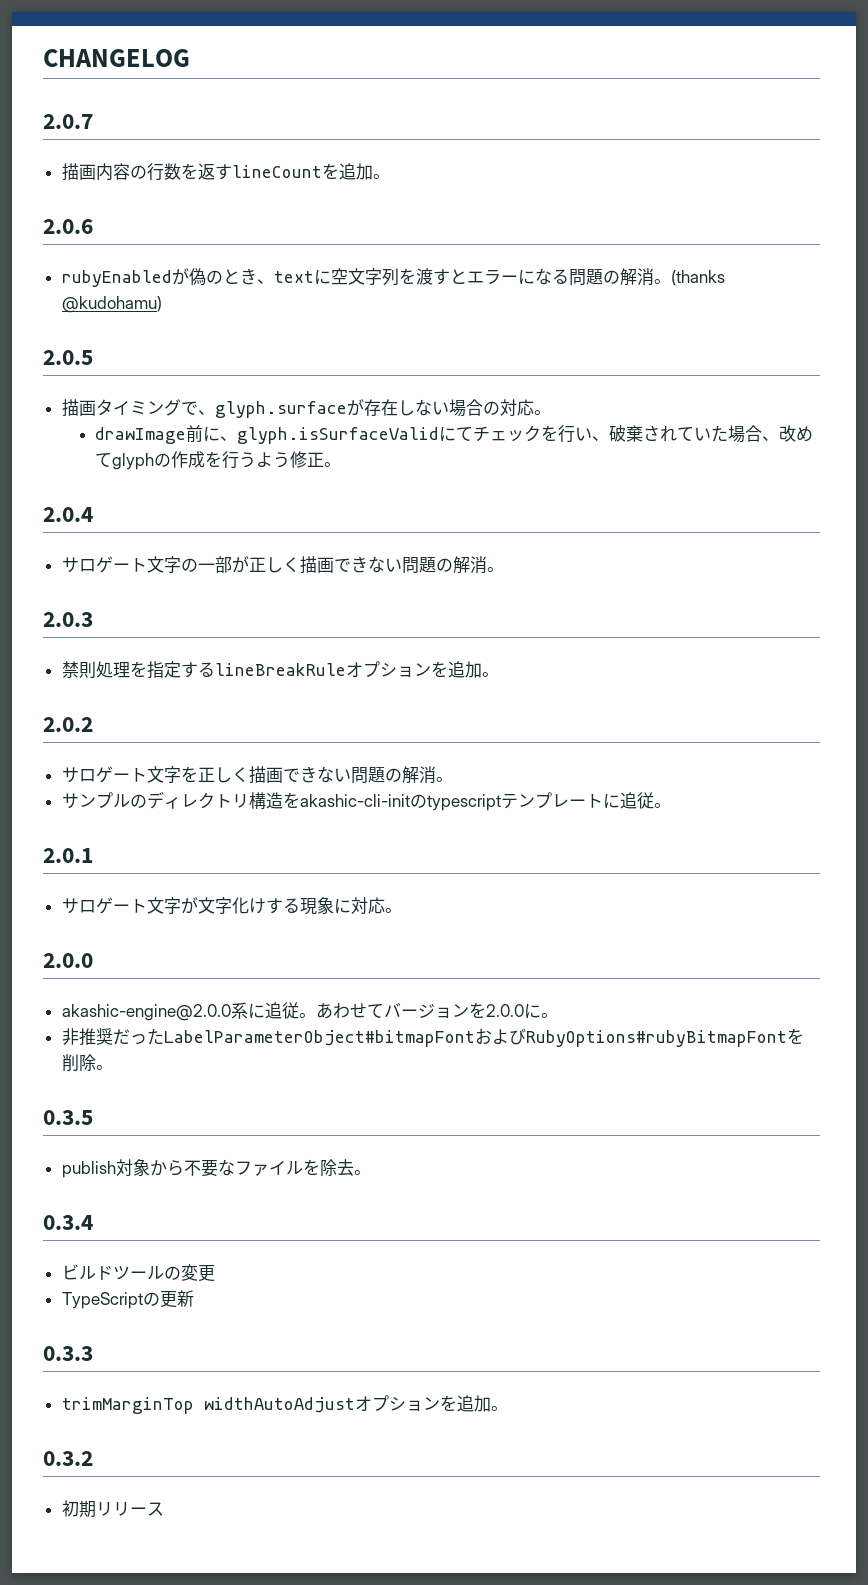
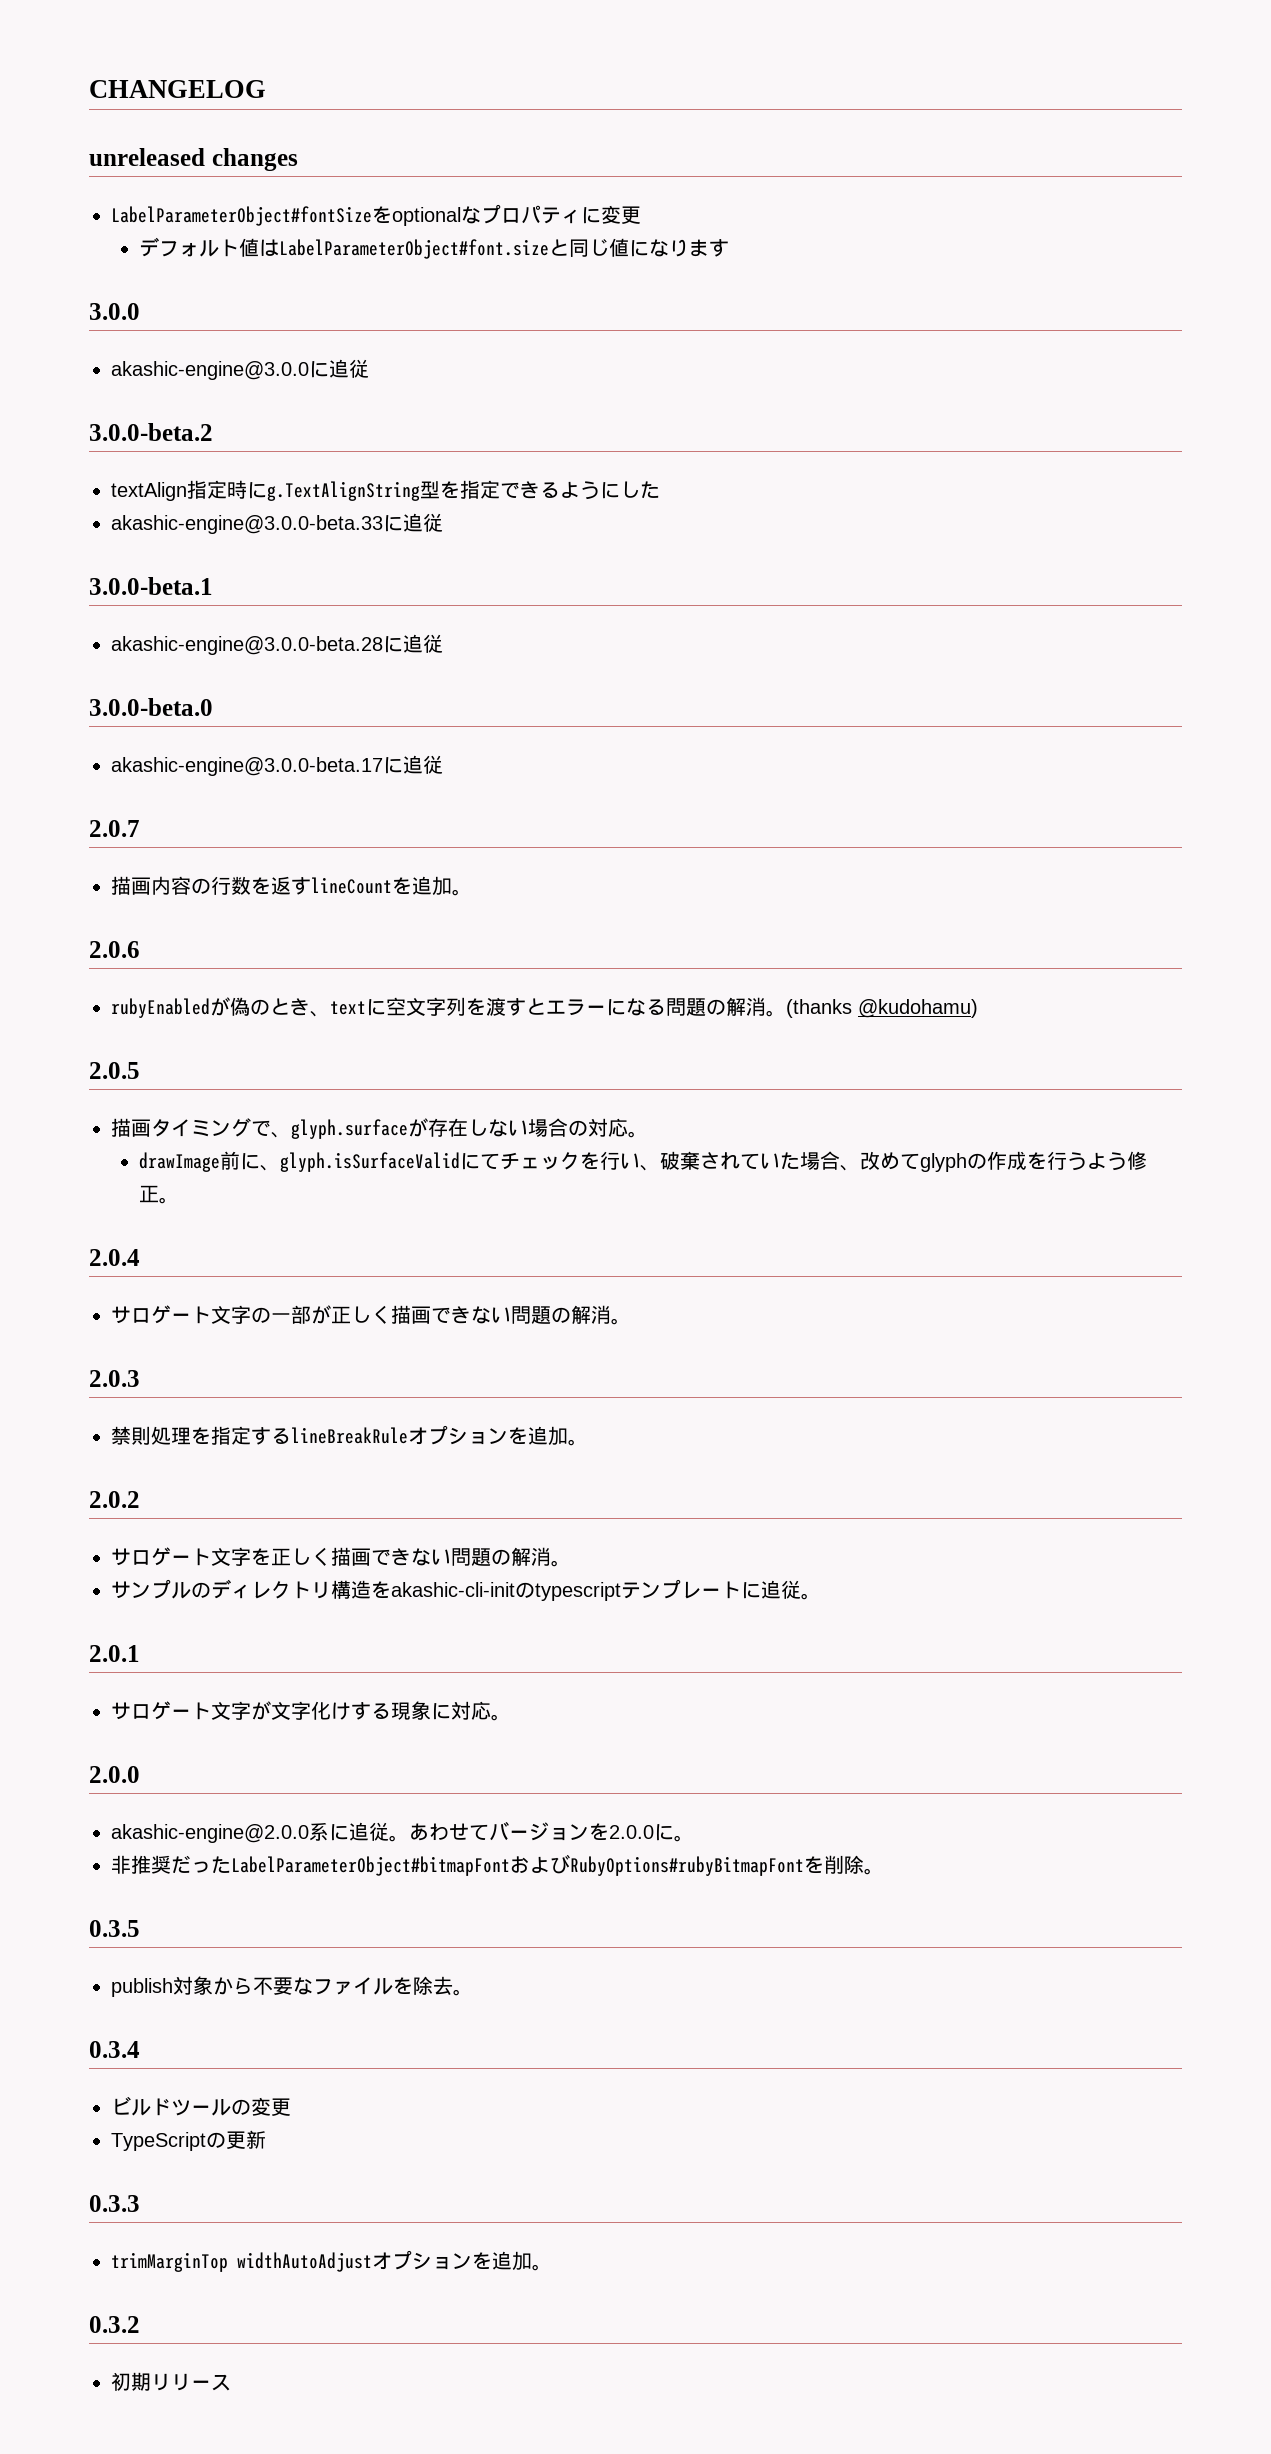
+ unreleased changes
+ LabelParameterObject#fontSizeをoptionalなプロパティに変更
+ デフォルト値はLabelParameterObject#font.sizeと同じ値になります
+ 3.0.0
+ akashic-engine@3.0.0に追従
+ 3.0.0-beta.2
+ textAlign指定時にg.TextAlignString型を指定できるようにした
+ akashic-engine@3.0.0-beta.33に追従
+ 3.0.0-beta.1
+ akashic-engine@3.0.0-beta.28に追従
+ 3.0.0-beta.0
+ akashic-engine@3.0.0-beta.17に追従

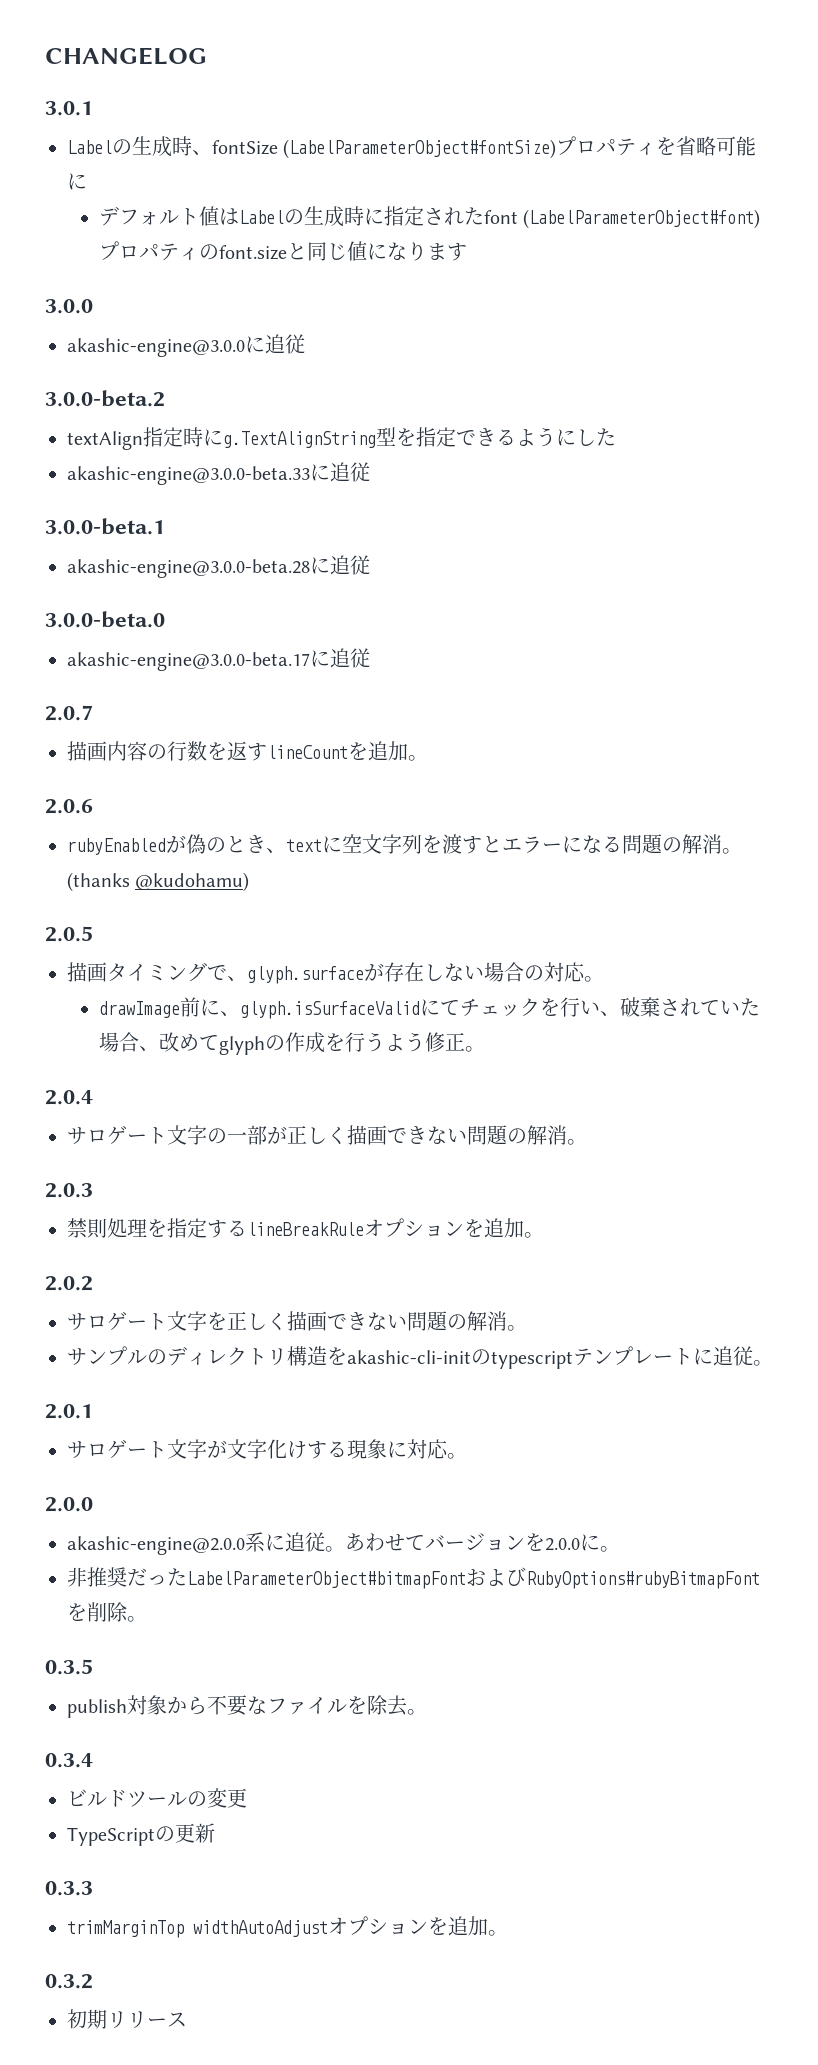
- unreleased changes
- LabelParameterObject#fontSizeをoptionalなプロパティに変更
+ 3.0.1
+ Labelの生成時、fontSize (LabelParameterObject#fontSize)プロパティを省略可能に
- デフォルト値はLabelParameterObject#font.sizeと同じ値になります
+ デフォルト値はLabelの生成時に指定されたfont (LabelParameterObject#font)プロパティのfont.sizeと同じ値になります

